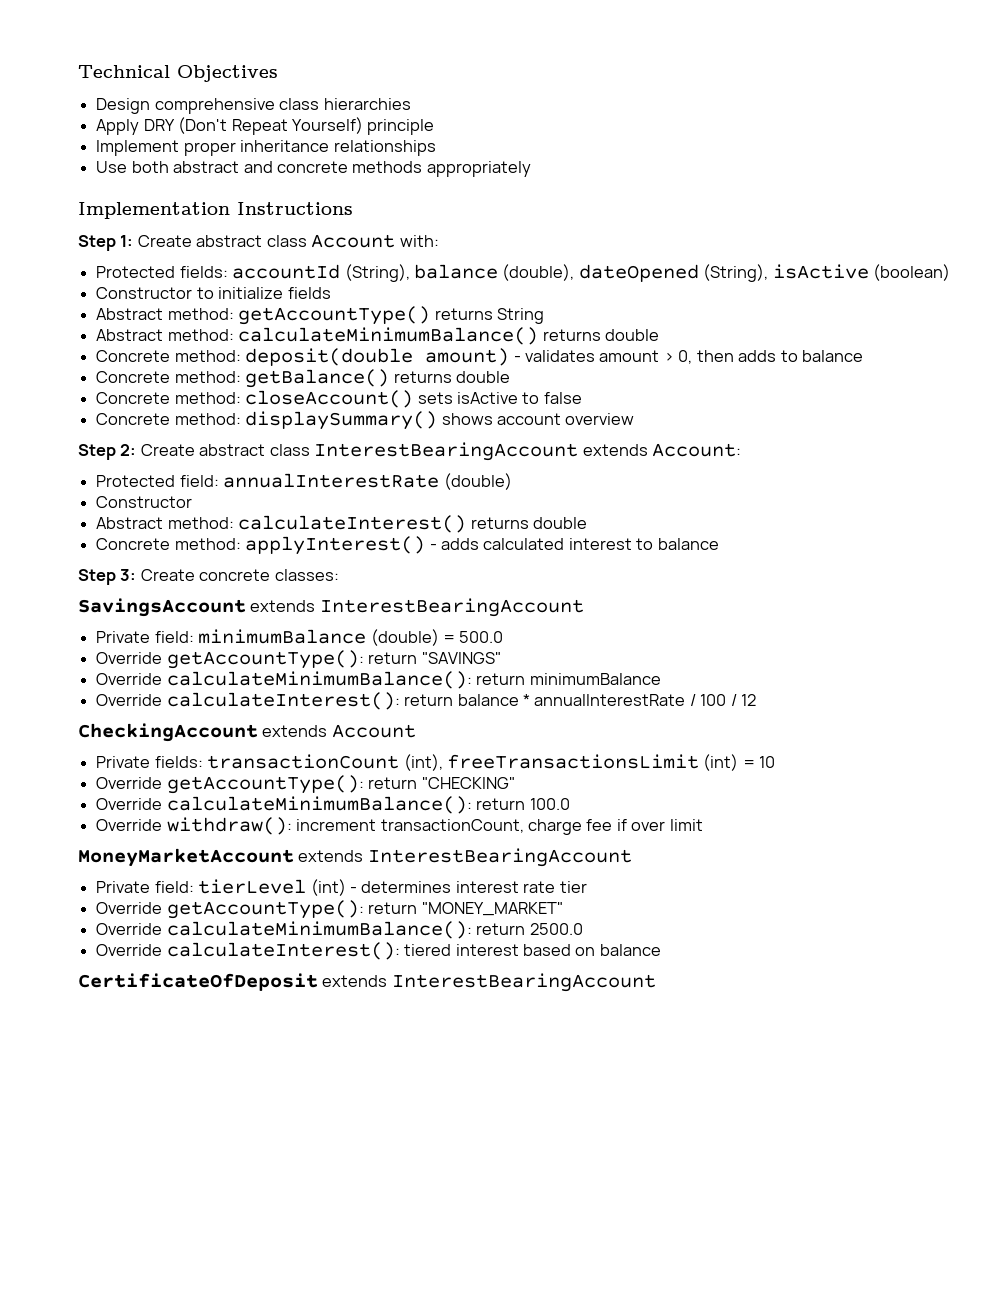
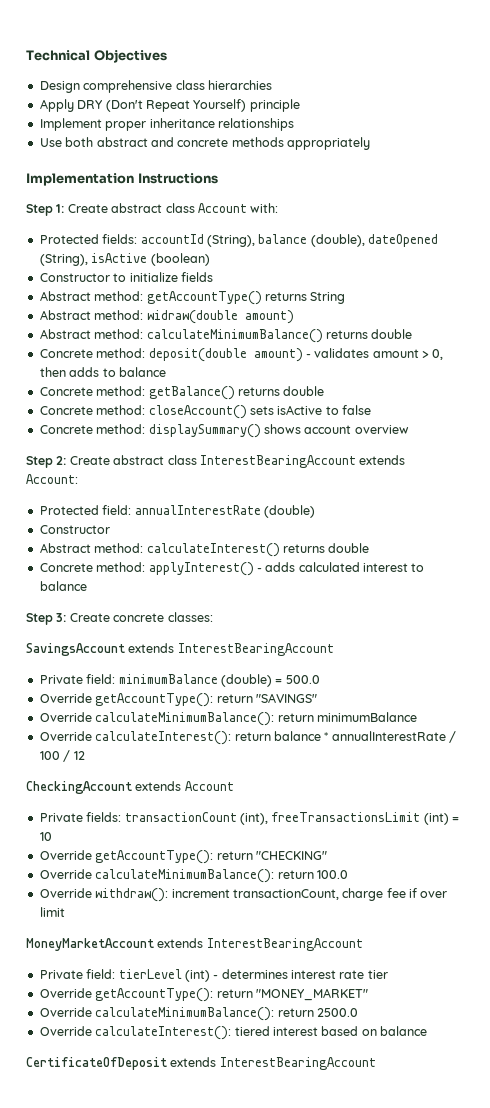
+ Abstract method: widraw(double amount)

